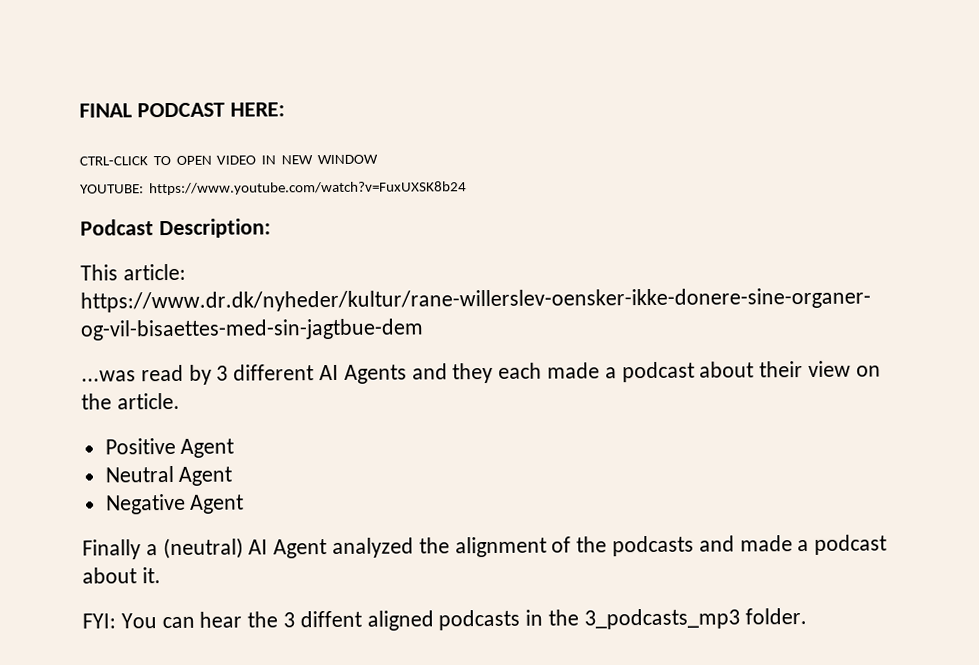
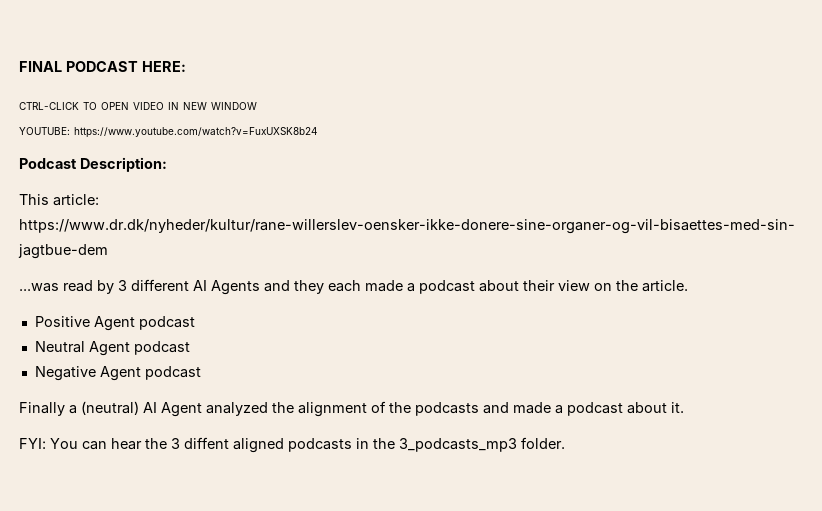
- Positive Agent
+ Positive Agent podcast
- Neutral Agent
+ Neutral Agent podcast
- Negative Agent
+ Negative Agent podcast

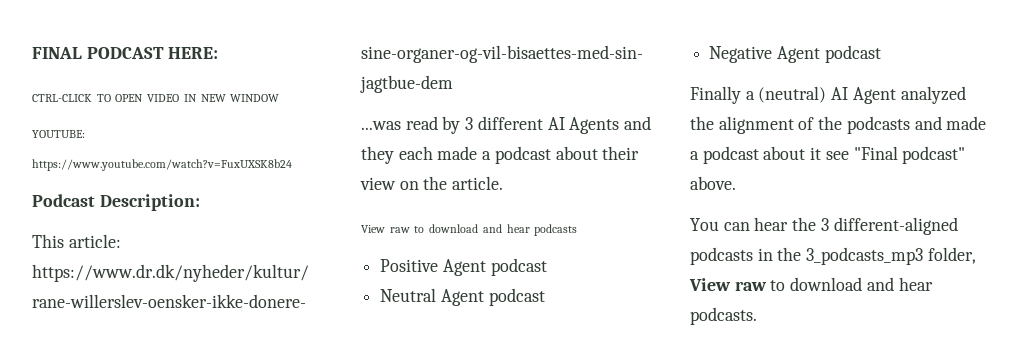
+ View raw to download and hear podcasts
- Finally a (neutral) AI Agent analyzed the alignment of the podcasts and made a podcast about it.
- FYI: You can hear the 3 diffent aligned podcasts in the 3_podcasts_mp3 folder.
+ Finally a (neutral) AI Agent analyzed the alignment of the podcasts and made a podcast about it see "Final podcast" above.
+ You can hear the 3 different-aligned podcasts in the 3_podcasts_mp3 folder, View raw to download and hear podcasts.

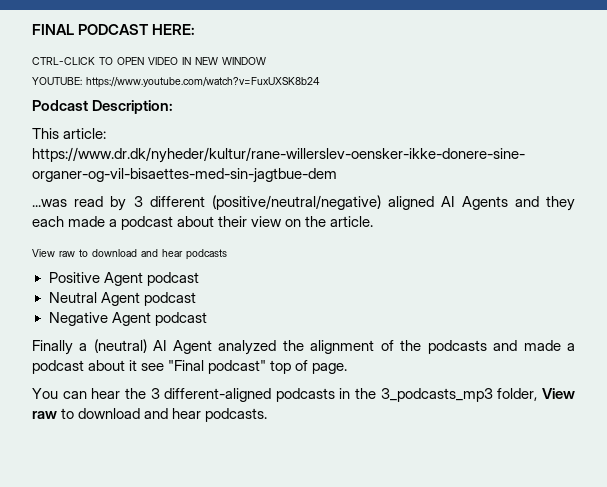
- ...was read by 3 different AI Agents and they each made a podcast about their view on the article.
+ ...was read by 3 different (positive/neutral/negative) aligned AI Agents and they each made a podcast about their view on the article.
- Finally a (neutral) AI Agent analyzed the alignment of the podcasts and made a podcast about it see "Final podcast" above.
+ Finally a (neutral) AI Agent analyzed the alignment of the podcasts and made a podcast about it see "Final podcast" top of page.

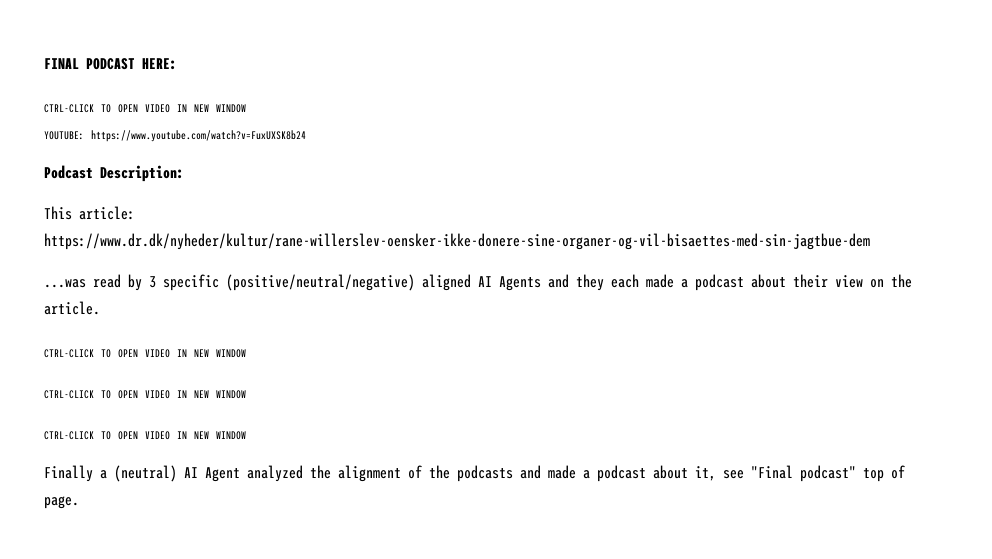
- ...was read by 3 different (positive/neutral/negative) aligned AI Agents and they each made a podcast about their view on the article.
- View raw to download and hear podcasts
- Positive Agent podcast
- Neutral Agent podcast
- Negative Agent podcast
+ ...was read by 3 specific (positive/neutral/negative) aligned AI Agents and they each made a podcast about their view on the article.
+ CTRL-CLICK TO OPEN VIDEO IN NEW WINDOW
+ CTRL-CLICK TO OPEN VIDEO IN NEW WINDOW
+ CTRL-CLICK TO OPEN VIDEO IN NEW WINDOW
- Finally a (neutral) AI Agent analyzed the alignment of the podcasts and made a podcast about it see "Final podcast" top of page.
+ Finally a (neutral) AI Agent analyzed the alignment of the podcasts and made a podcast about it, see "Final podcast" top of page.
- You can hear the 3 different-aligned podcasts in the 3_podcasts_mp3 folder, View raw to download and hear podcasts.

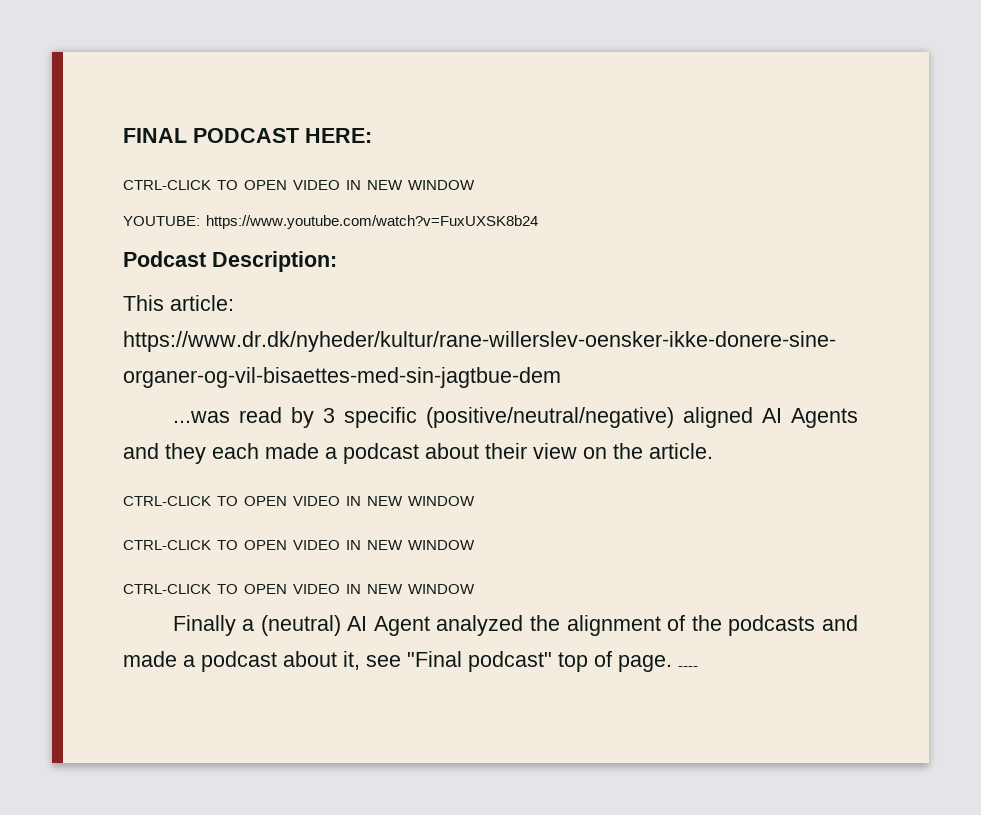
+ ----

